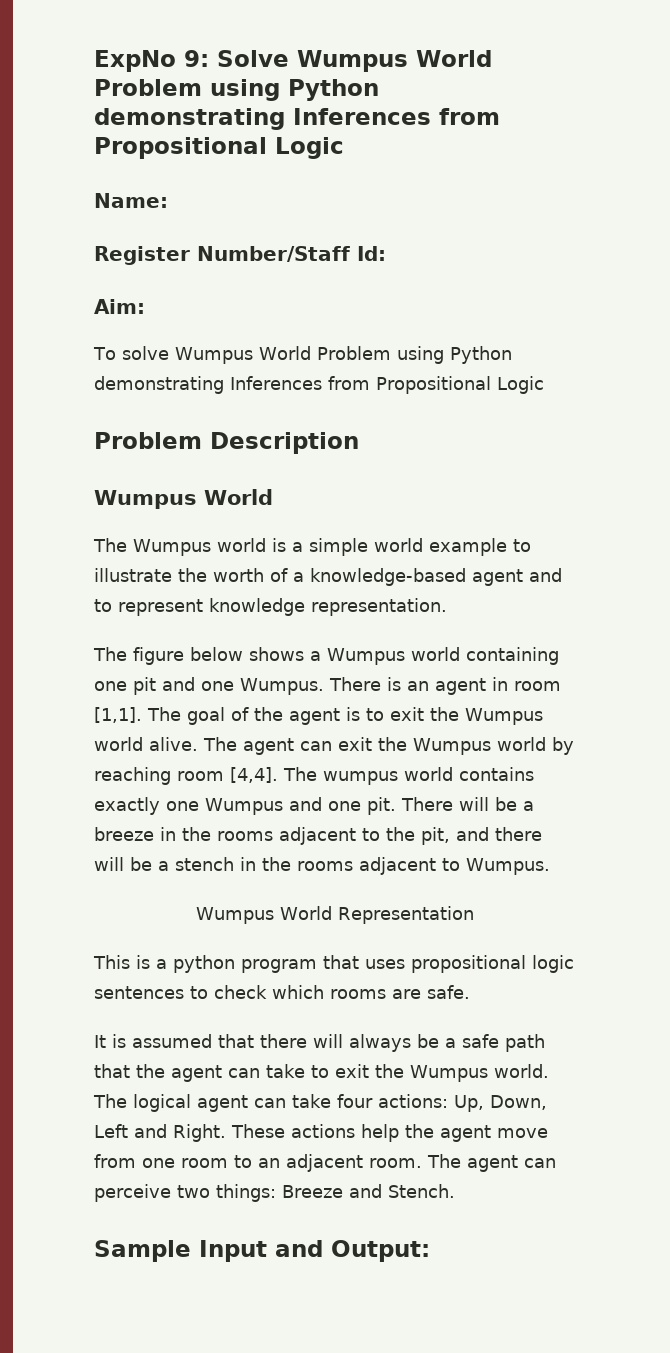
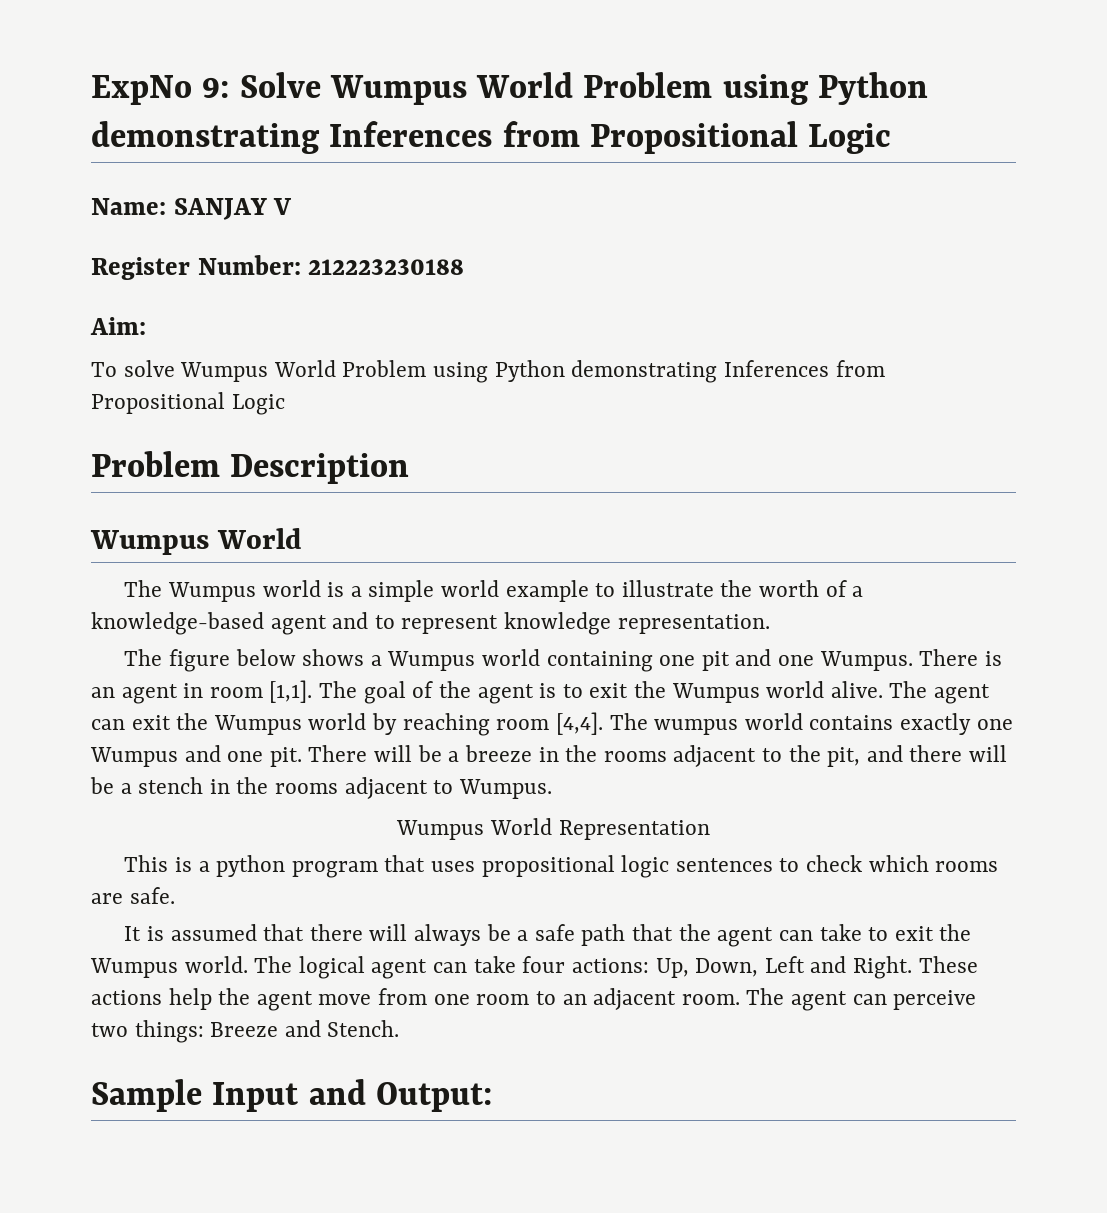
- Name:
+ Name: SANJAY V
- Register Number/Staff Id:
+ Register Number: 212223230188

